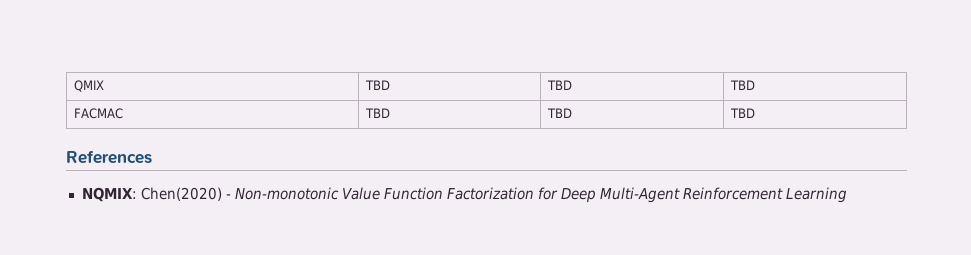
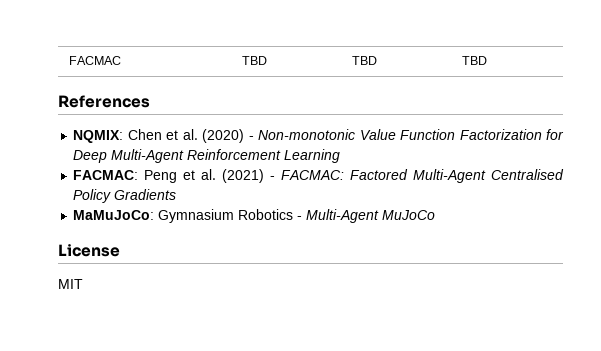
- QMIX | TBD | TBD | TBD
- NQMIX: Chen(2020) - Non-monotonic Value Function Factorization for Deep Multi-Agent Reinforcement Learning
+ NQMIX: Chen et al. (2020) - Non-monotonic Value Function Factorization for Deep Multi-Agent Reinforcement Learning
+ FACMAC: Peng et al. (2021) - FACMAC: Factored Multi-Agent Centralised Policy Gradients
+ MaMuJoCo: Gymnasium Robotics - Multi-Agent MuJoCo
+ License
+ MIT

